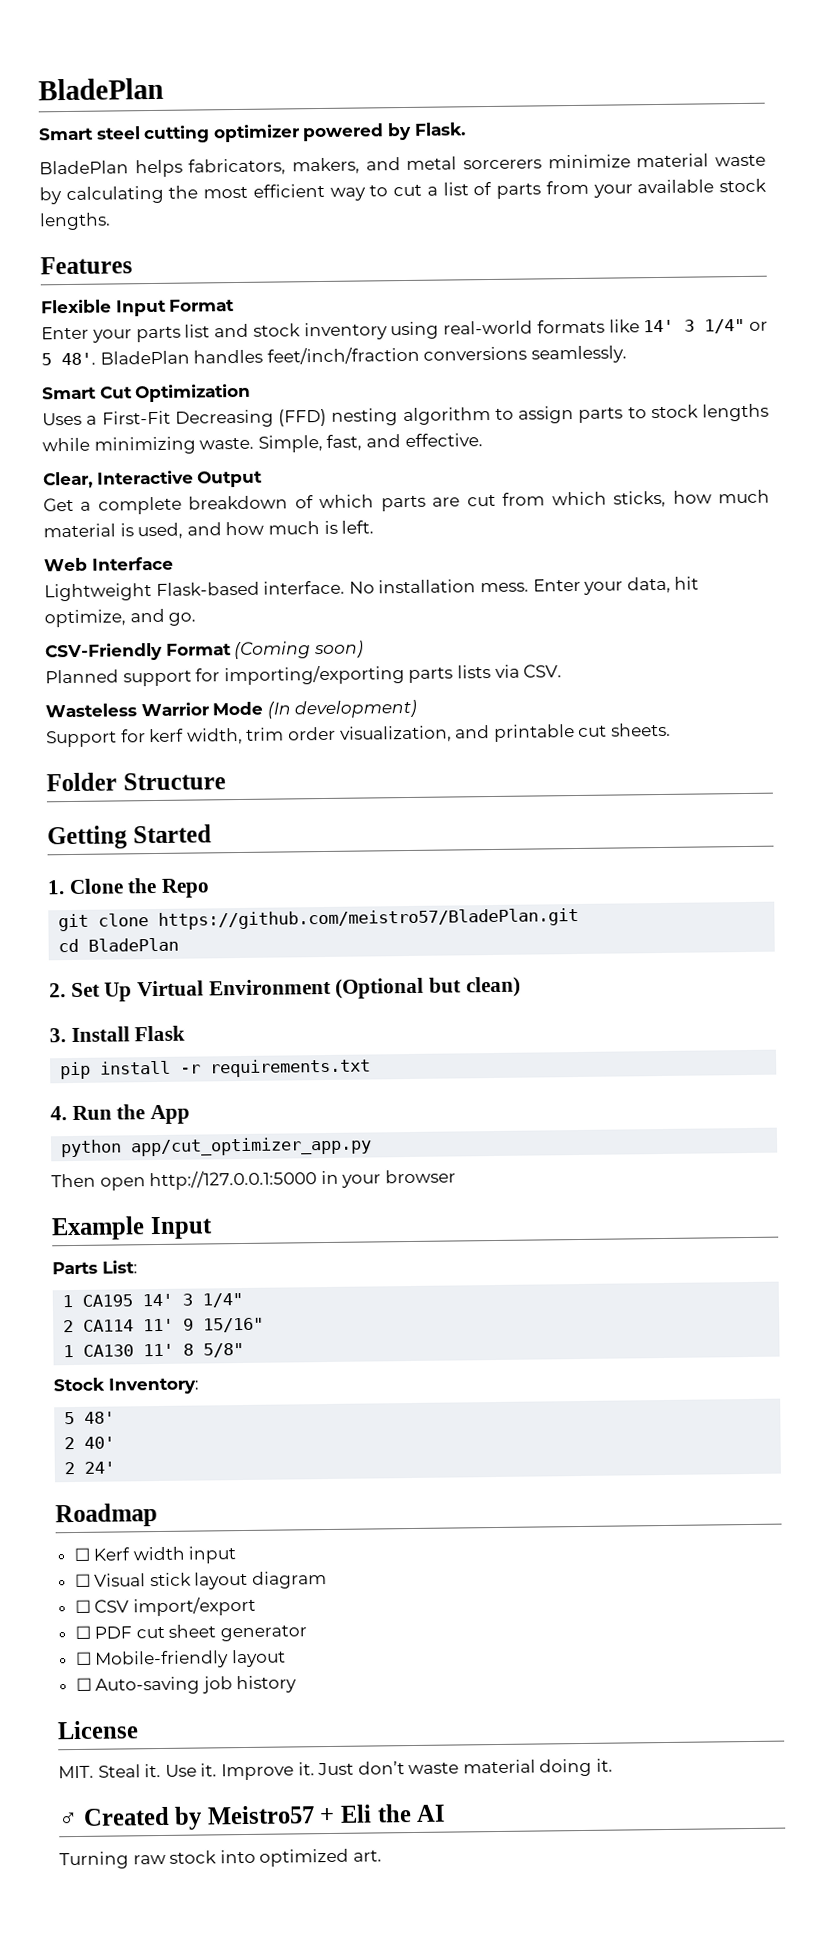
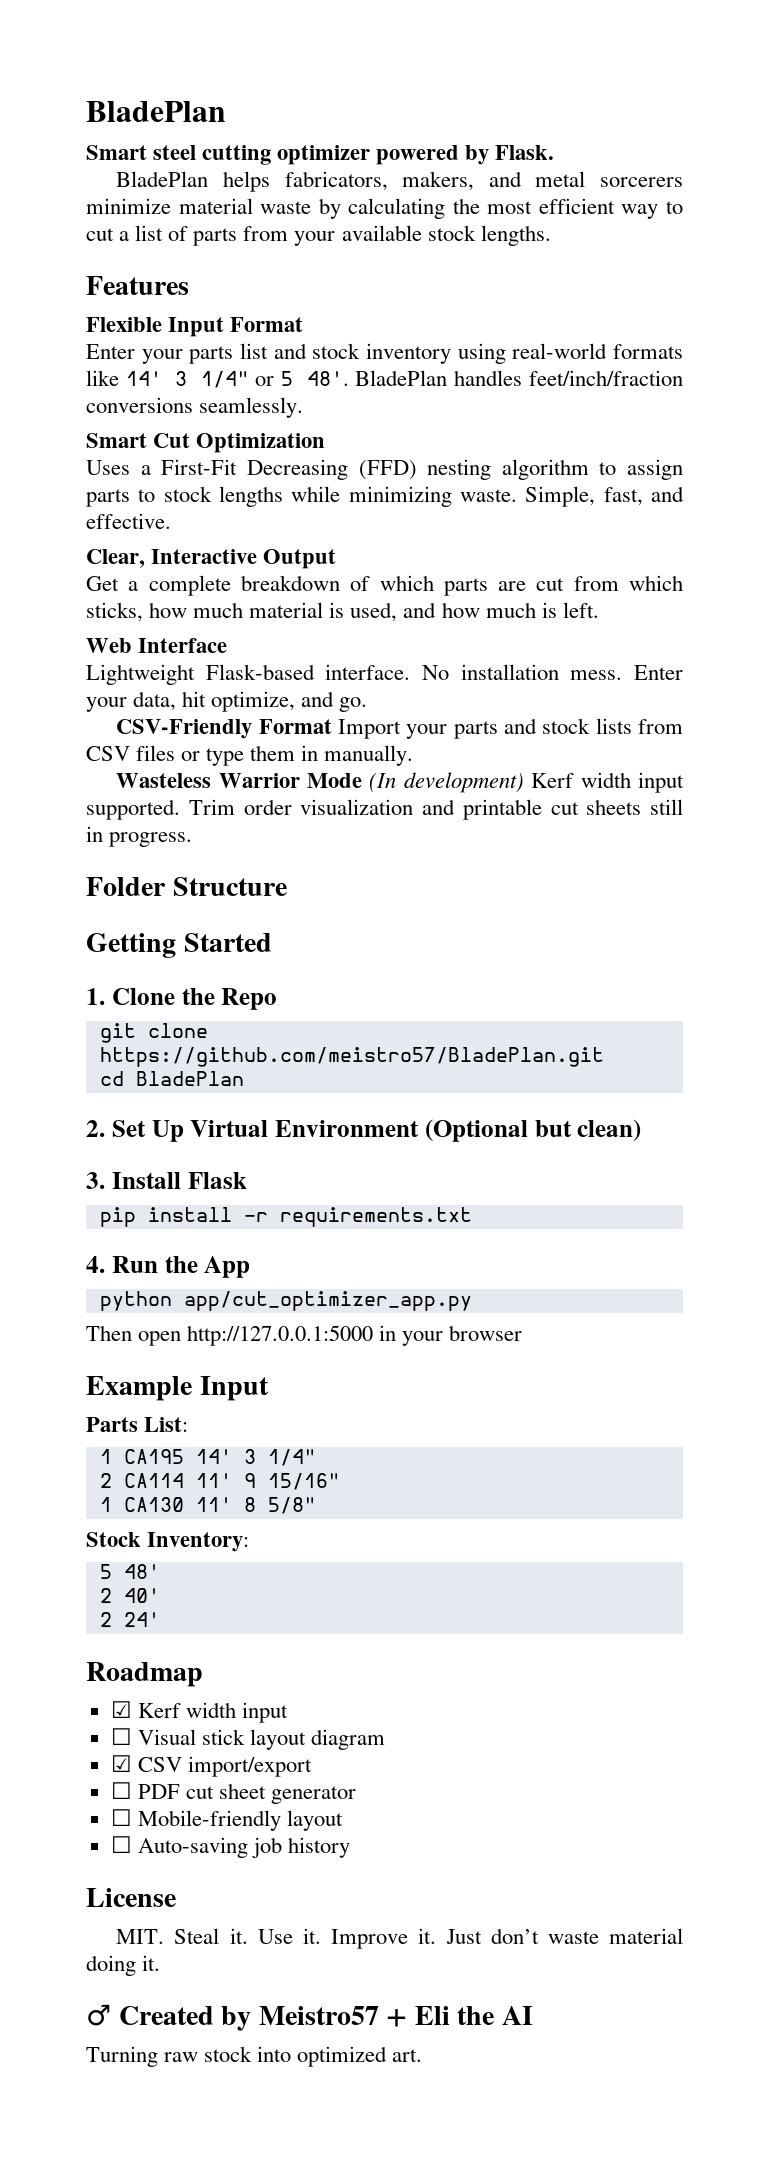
- CSV-Friendly Format (Coming soon)
- Planned support for importing/exporting parts lists via CSV.
+ CSV-Friendly Format Import your parts and stock lists from CSV files or type them in manually.
- Wasteless Warrior Mode (In development)
- Support for kerf width, trim order visualization, and printable cut sheets.
+ Wasteless Warrior Mode (In development) Kerf width input supported. Trim order visualization and printable cut sheets still in progress.
- ☐ Kerf width input
+ ☑ Kerf width input
- ☐ CSV import/export
+ ☑ CSV import/export

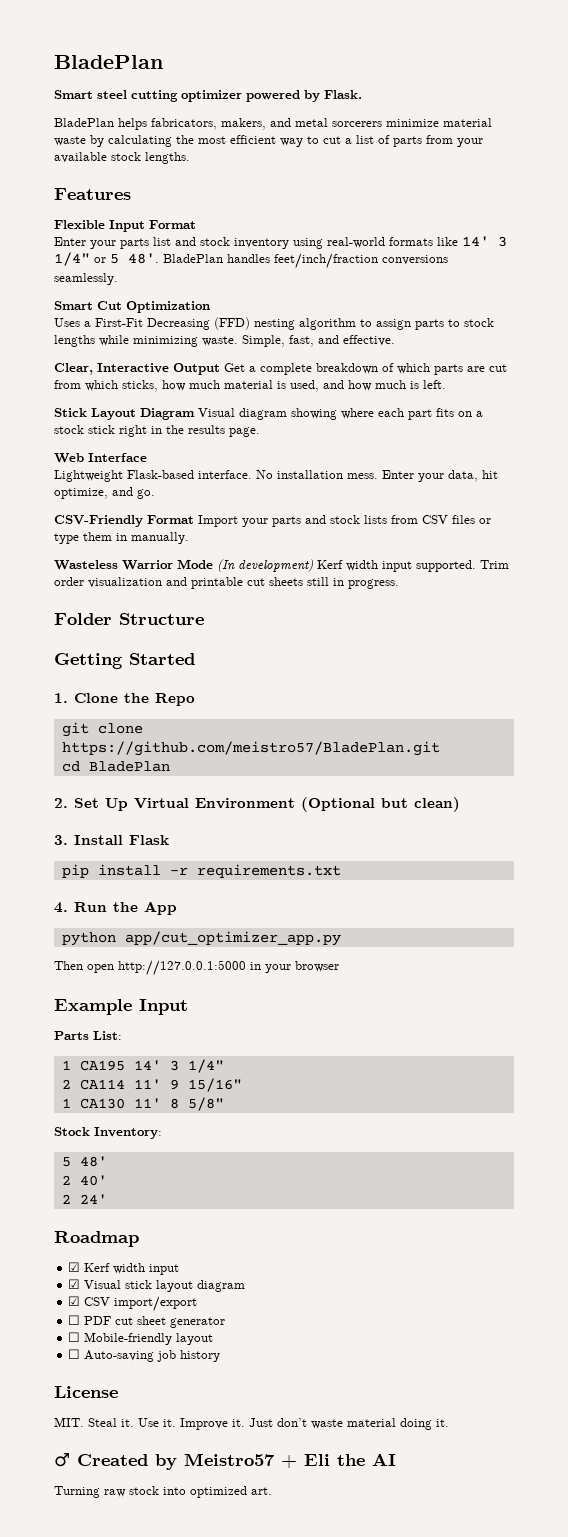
- Clear, Interactive Output
- Get a complete breakdown of which parts are cut from which sticks, how much material is used, and how much is left.
+ Clear, Interactive Output Get a complete breakdown of which parts are cut from which sticks, how much material is used, and how much is left.
+ Stick Layout Diagram Visual diagram showing where each part fits on a stock stick right in the results page.
- ☐ Visual stick layout diagram
+ ☑ Visual stick layout diagram

